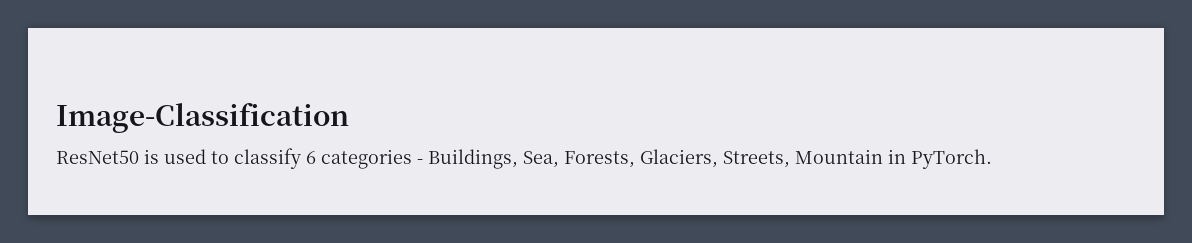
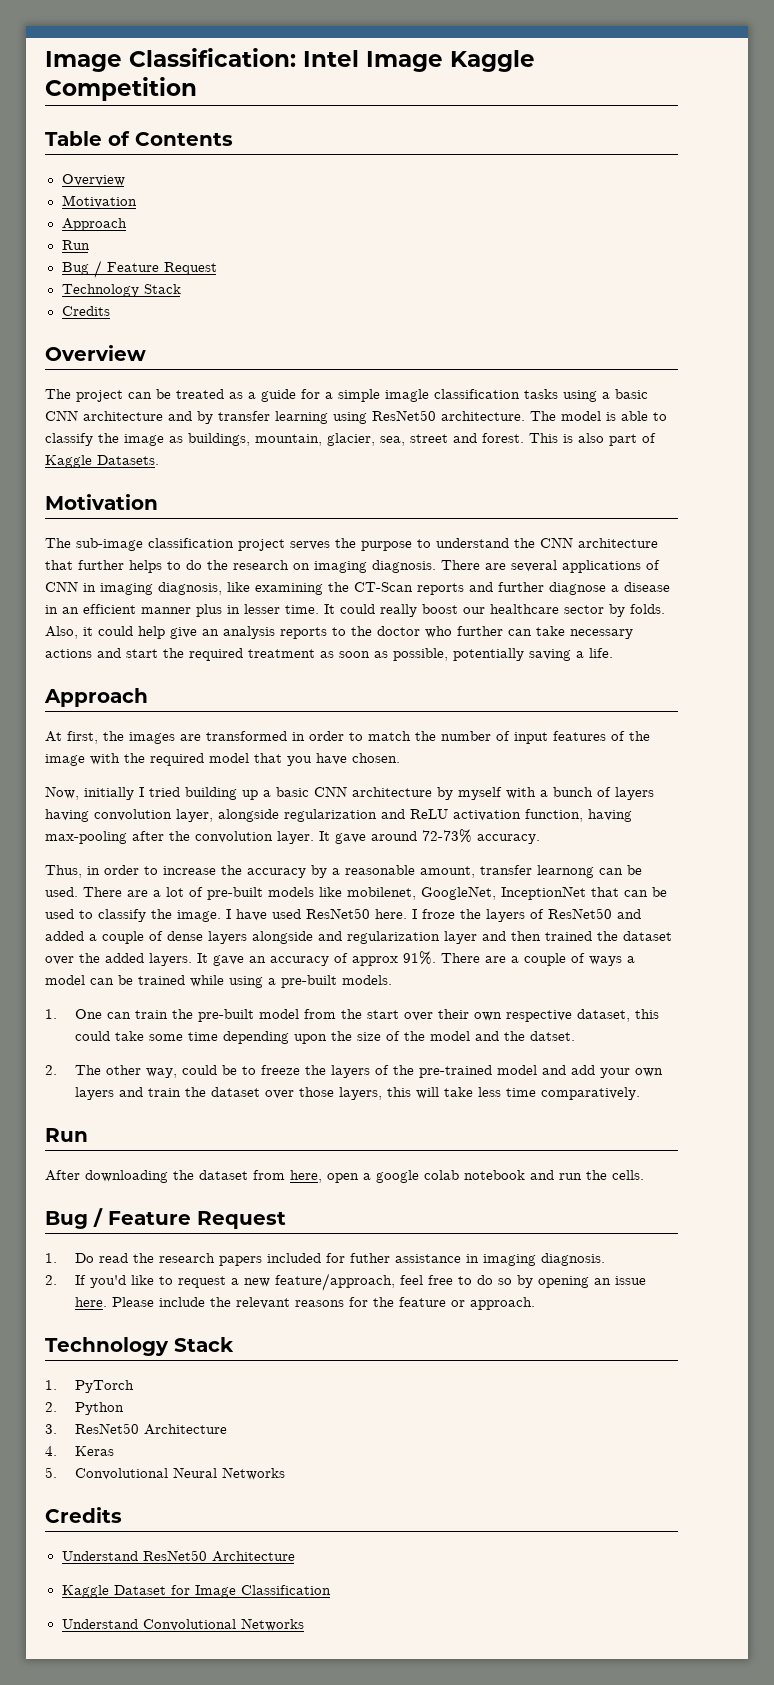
- Image-Classification
- ResNet50 is used to classify 6 categories - Buildings, Sea, Forests, Glaciers, Streets, Mountain in PyTorch.
+ Image Classification: Intel Image Kaggle Competition
+ Table of Contents
+ Overview
+ Motivation
+ Approach
+ Run
+ Bug / Feature Request
+ Technology Stack
+ Credits
+ Overview
+ The project can be treated as a guide for a simple imagle classification tasks using a basic CNN architecture and by transfer learning using ResNet50 architecture. The model is able to classify the image as buildings, mountain, glacier, sea, street and forest. This is also part of Kaggle Datasets.
+ Motivation
+ The sub-image classification project serves the purpose to understand the CNN architecture that further helps to do the research on imaging diagnosis. There are several applications of CNN in imaging diagnosis, like examining the CT-Scan reports and further diagnose a disease in an efficient manner plus in lesser time. It could really boost our healthcare sector by folds. Also, it could help give an analysis reports to the doctor who further can take necessary actions and start the required treatment as soon as possible, potentially saving a life.
+ Approach
+ At first, the images are transformed in order to match the number of input features of the image with the required model that you have chosen.
+ Now, initially I tried building up a basic CNN architecture by myself with a bunch of layers having convolution layer, alongside regularization and ReLU activation function, having max-pooling after the convolution layer. It gave around 72-73% accuracy.
+ Thus, in order to increase the accuracy by a reasonable amount, transfer learnong can be used. There are a lot of pre-built models like mobilenet, GoogleNet, InceptionNet that can be used to classify the image. I have used ResNet50 here. I froze the layers of ResNet50 and added a couple of dense layers alongside and regularization layer and then trained the dataset over the added layers. It gave an accuracy of approx 91%. There are a couple of ways a model can be trained while using a pre-built models.
+ 1. One can train the pre-built model from the start over their own respective dataset, this could take some time depending upon the size of the model and the datset.
+ 2. The other way, could be to freeze the layers of the pre-trained model and add your own layers and train the dataset over those layers, this will take less time comparatively.
+ Run
+ After downloading the dataset from here, open a google colab notebook and run the cells.
+ Bug / Feature Request
+ 1. Do read the research papers included for futher assistance in imaging diagnosis.
+ 2. If you'd like to request a new feature/approach, feel free to do so by opening an issue here. Please include the relevant reasons for the feature or approach.
+ Technology Stack
+ 1. PyTorch
+ 2. Python
+ 3. ResNet50 Architecture
+ 4. Keras
+ 5. Convolutional Neural Networks
+ Credits
+ Understand ResNet50 Architecture
+ Kaggle Dataset for Image Classification
+ Understand Convolutional Networks

